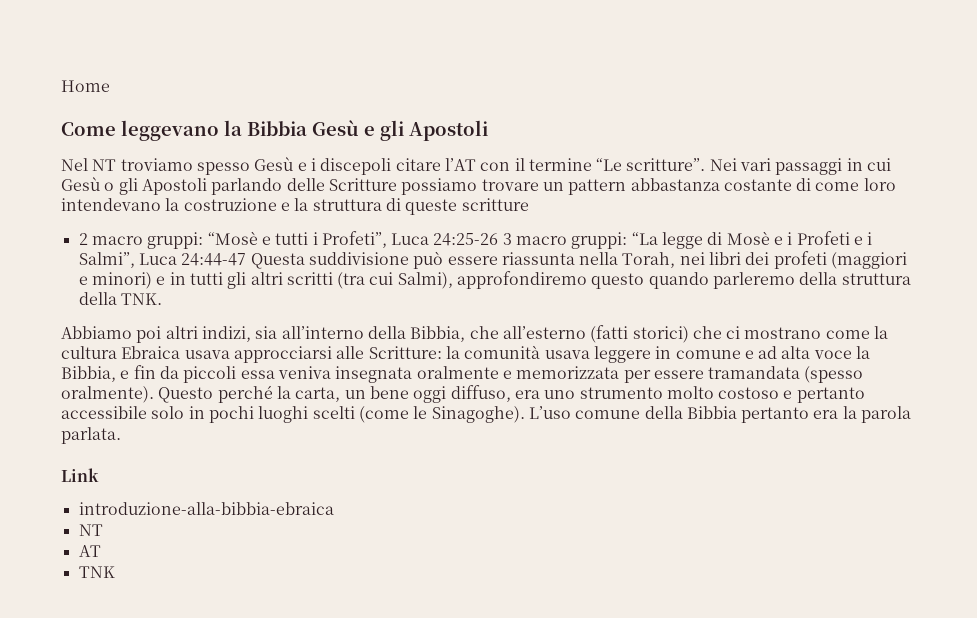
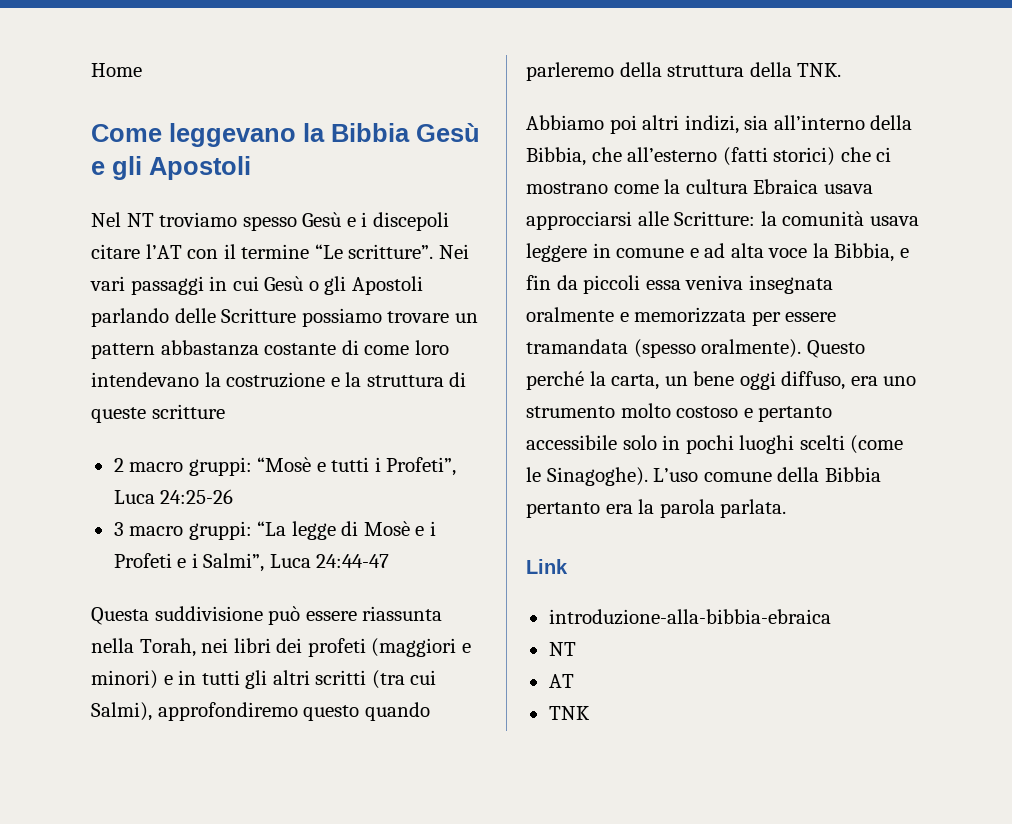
- 2 macro gruppi: “Mosè e tutti i Profeti”, Luca 24:25-26 3 macro gruppi: “La legge di Mosè e i Profeti e i Salmi”, Luca 24:44-47 Questa suddivisione può essere riassunta nella Torah, nei libri dei profeti (maggiori e minori) e in tutti gli altri scritti (tra cui Salmi), approfondiremo questo quando parleremo della struttura della TNK.
+ 2 macro gruppi: “Mosè e tutti i Profeti”, Luca 24:25-26
+ 3 macro gruppi: “La legge di Mosè e i Profeti e i Salmi”, Luca 24:44-47
+ Questa suddivisione può essere riassunta nella Torah, nei libri dei profeti (maggiori e minori) e in tutti gli altri scritti (tra cui Salmi), approfondiremo questo quando parleremo della struttura della TNK.

